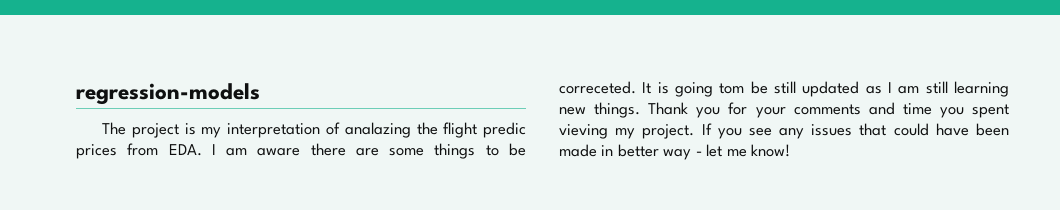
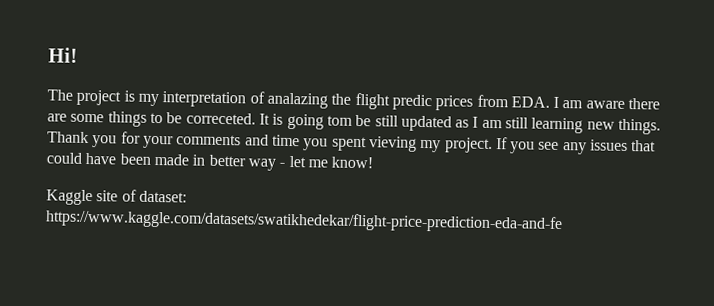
- regression-models
+ Hi!
+ Kaggle site of dataset: https://www.kaggle.com/datasets/swatikhedekar/flight-price-prediction-eda-and-fe

